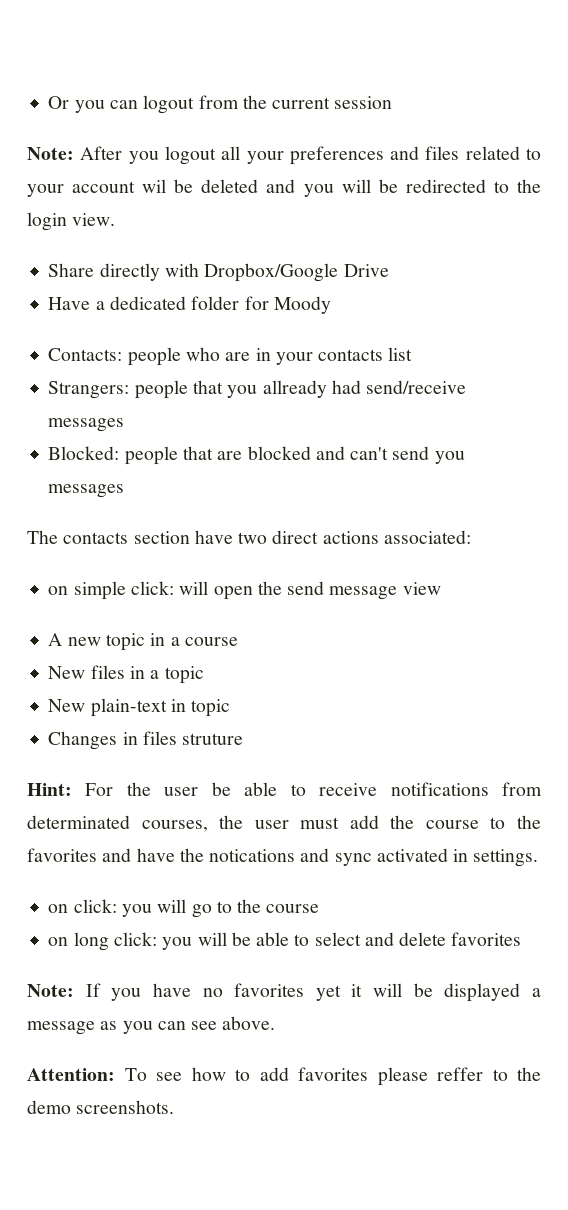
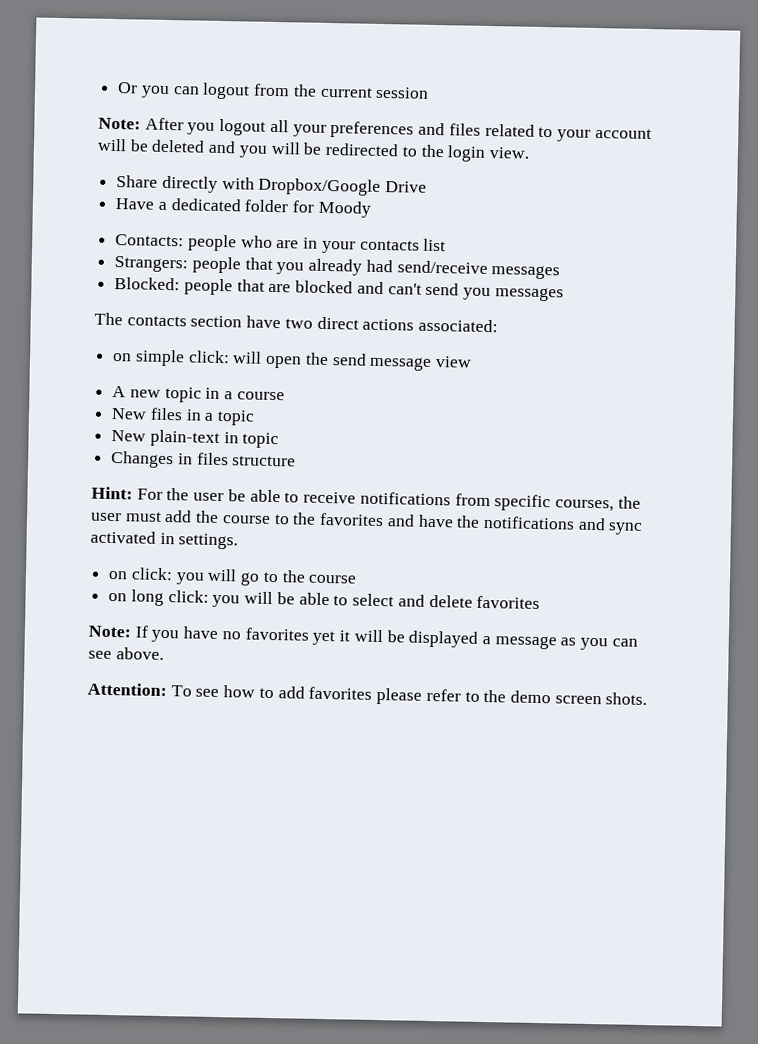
- Note: After you logout all your preferences and files related to your account wil be deleted and you will be redirected to the login view.
+ Note: After you logout all your preferences and files related to your account will be deleted and you will be redirected to the login view.
- Strangers: people that you allready had send/receive messages
+ Strangers: people that you already had send/receive messages
- Changes in files struture
+ Changes in files structure
- Hint: For the user be able to receive notifications from determinated courses, the user must add the course to the favorites and have the notications and sync activated in settings.
+ Hint: For the user be able to receive notifications from specific courses, the user must add the course to the favorites and have the notifications and sync activated in settings.
- Attention: To see how to add favorites please reffer to the demo screenshots.
+ Attention: To see how to add favorites please refer to the demo screen shots.

